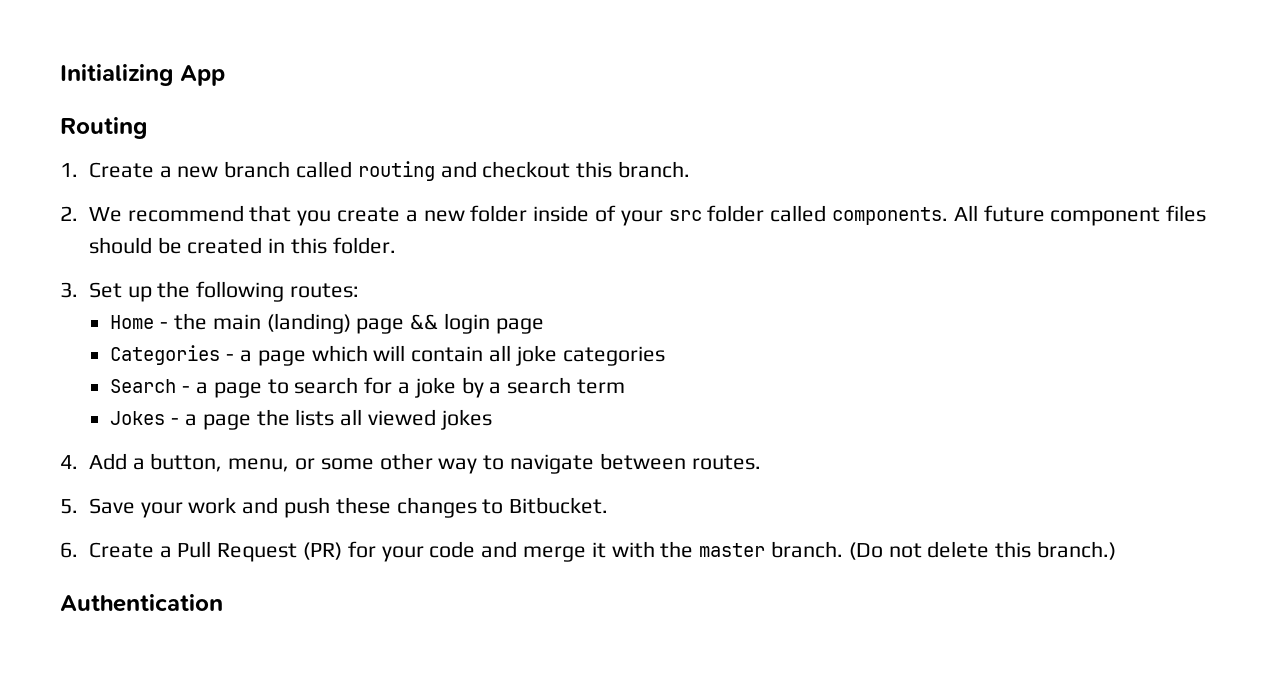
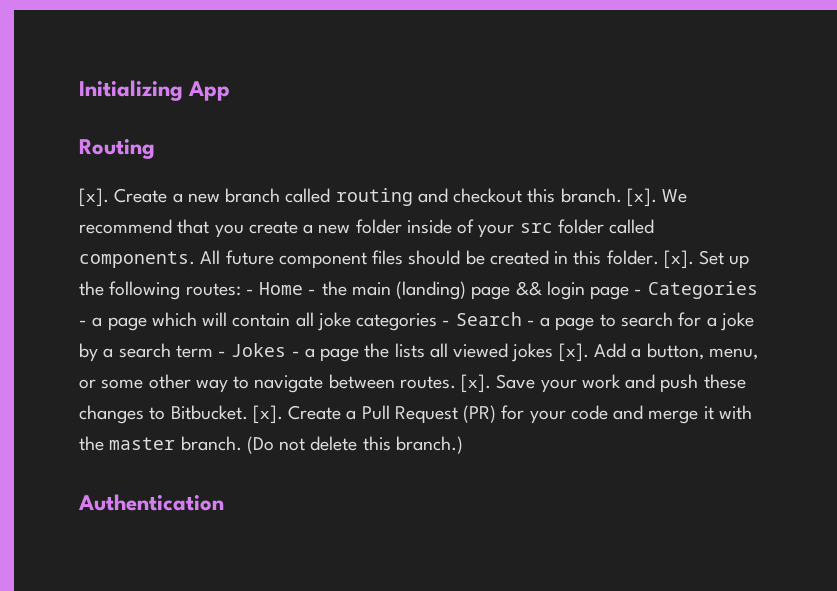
- 1. Create a new branch called routing and checkout this branch.
- 2. We recommend that you create a new folder inside of your src folder called components.
+ [x]. Create a new branch called routing and checkout this branch. [x]. We recommend that you create a new folder inside of your src folder called components.
- All future component files should be created in this folder.
- 3. Set up the following routes:
- Home - the main (landing) page && login page
- Categories - a page which will contain all joke categories
- Search - a page to search for a joke by a search term
- Jokes - a page the lists all viewed jokes
- 4. Add a button, menu, or some other way to navigate between routes.
- 5. Save your work and push these changes to Bitbucket.
- 6. Create a Pull Request (PR) for your code and merge it with the master branch.
+ All future component files should be created in this folder. [x]. Set up the following routes: - Home - the main (landing) page && login page - Categories - a page which will contain all joke categories - Search - a page to search for a joke by a search term - Jokes - a page the lists all viewed jokes [x]. Add a button, menu, or some other way to navigate between routes. [x]. Save your work and push these changes to Bitbucket. [x]. Create a Pull Request (PR) for your code and merge it with the master branch.

